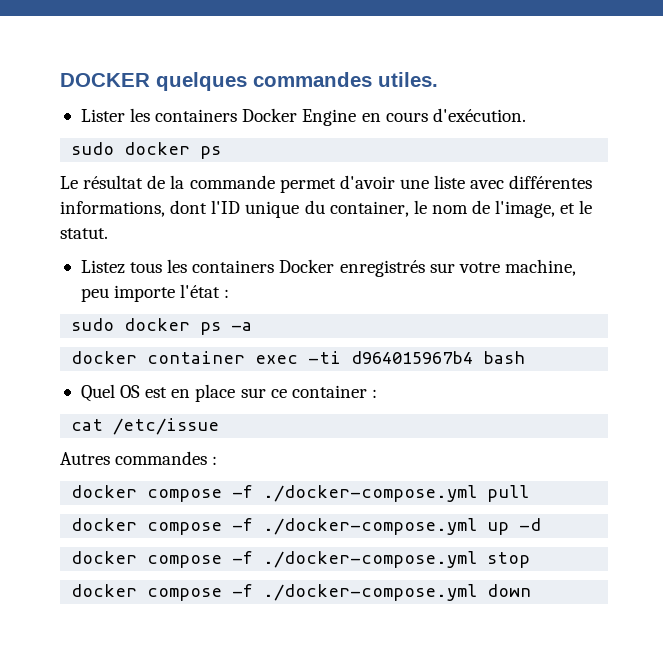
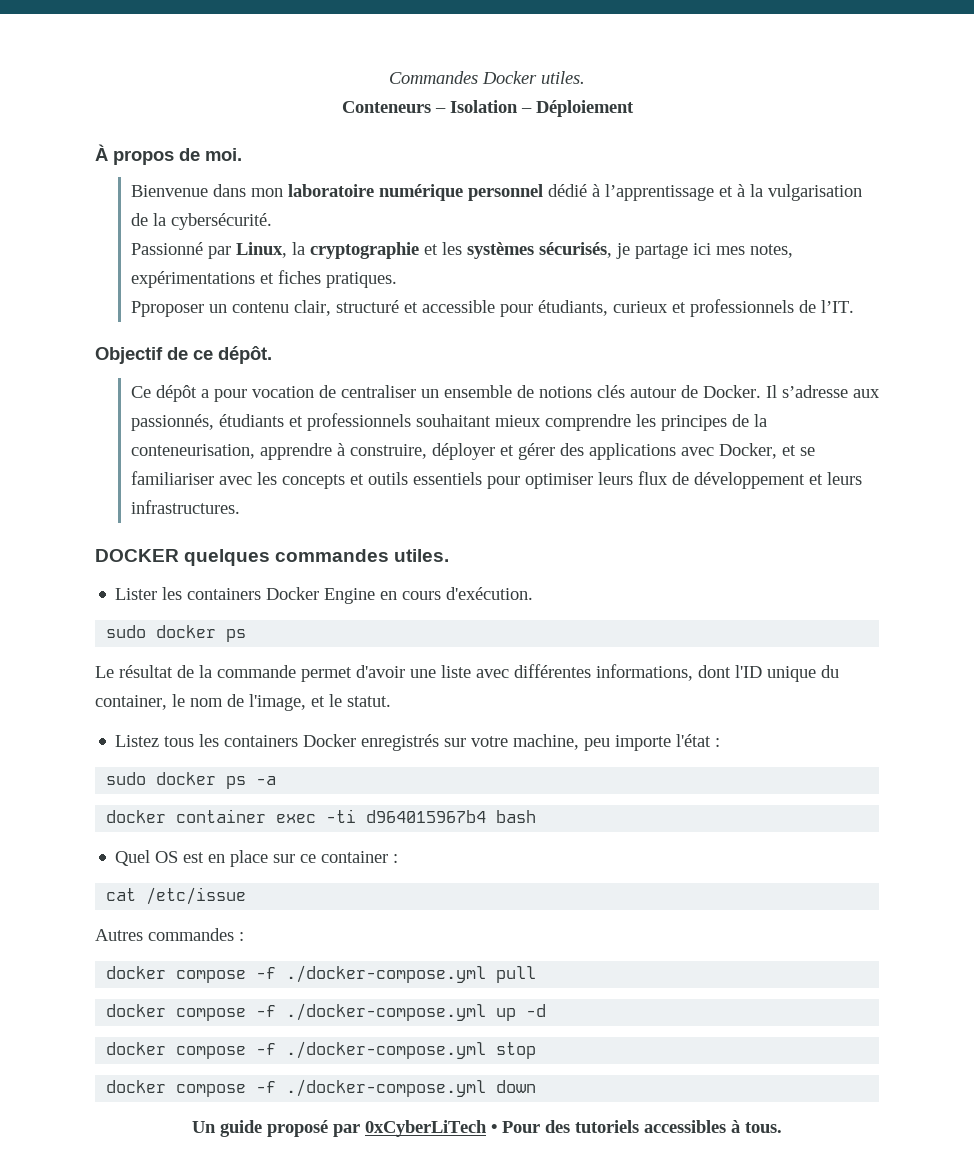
+ Commandes Docker utiles.
+ Conteneurs – Isolation – Déploiement
+ À propos de moi.
+ Bienvenue dans mon laboratoire numérique personnel dédié à l’apprentissage et à la vulgarisation de la cybersécurité.
+ Passionné par Linux, la cryptographie et les systèmes sécurisés, je partage ici mes notes, expérimentations et fiches pratiques.
+ Pproposer un contenu clair, structuré et accessible pour étudiants, curieux et professionnels de l’IT.
+ Objectif de ce dépôt.
+ Ce dépôt a pour vocation de centraliser un ensemble de notions clés autour de Docker. Il s’adresse aux passionnés, étudiants et professionnels souhaitant mieux comprendre les principes de la conteneurisation, apprendre à construire, déployer et gérer des applications avec Docker, et se familiariser avec les concepts et outils essentiels pour optimiser leurs flux de développement et leurs infrastructures.
+ Un guide proposé par 0xCyberLiTech • Pour des tutoriels accessibles à tous.

